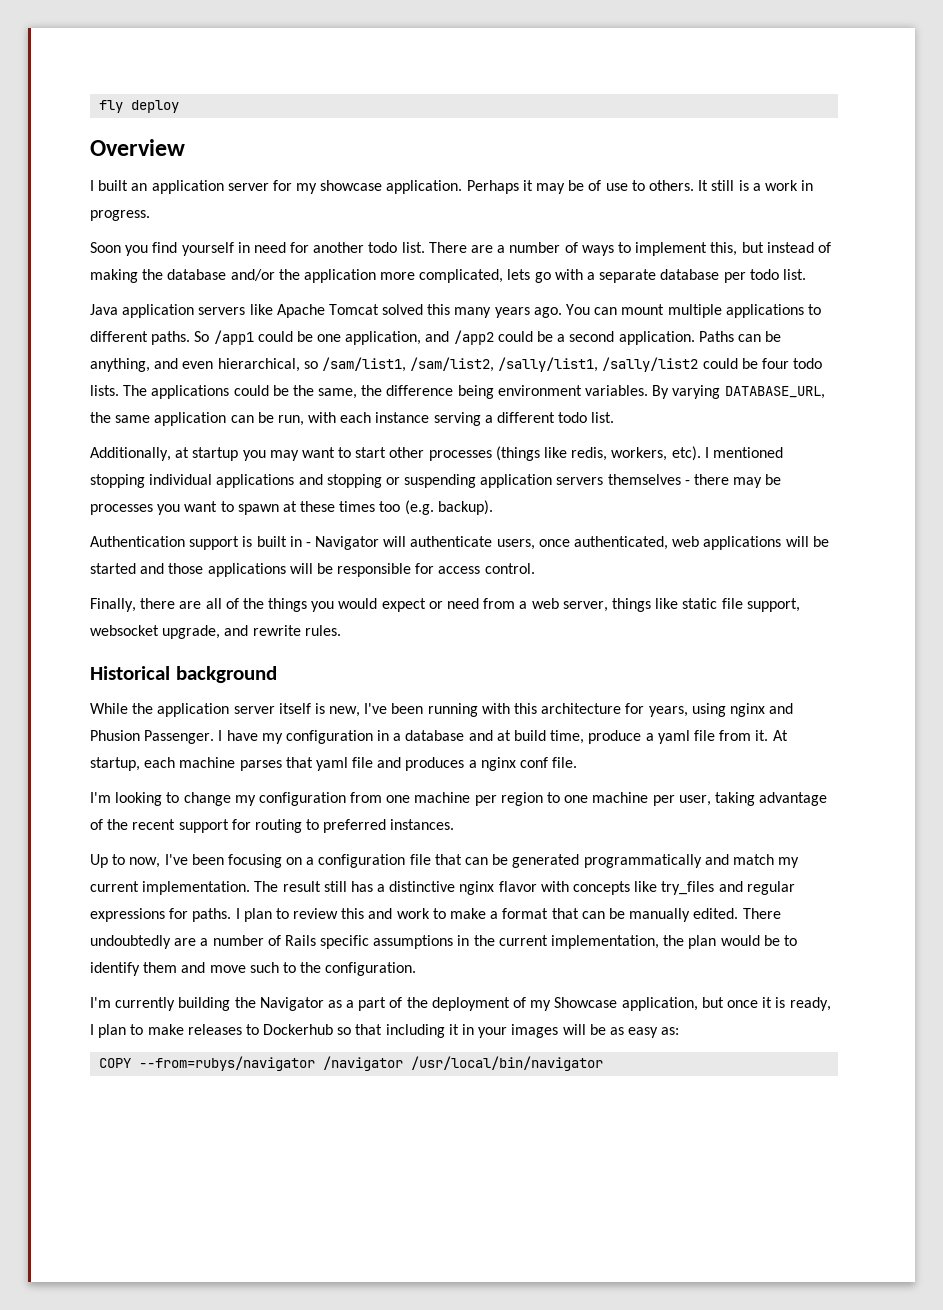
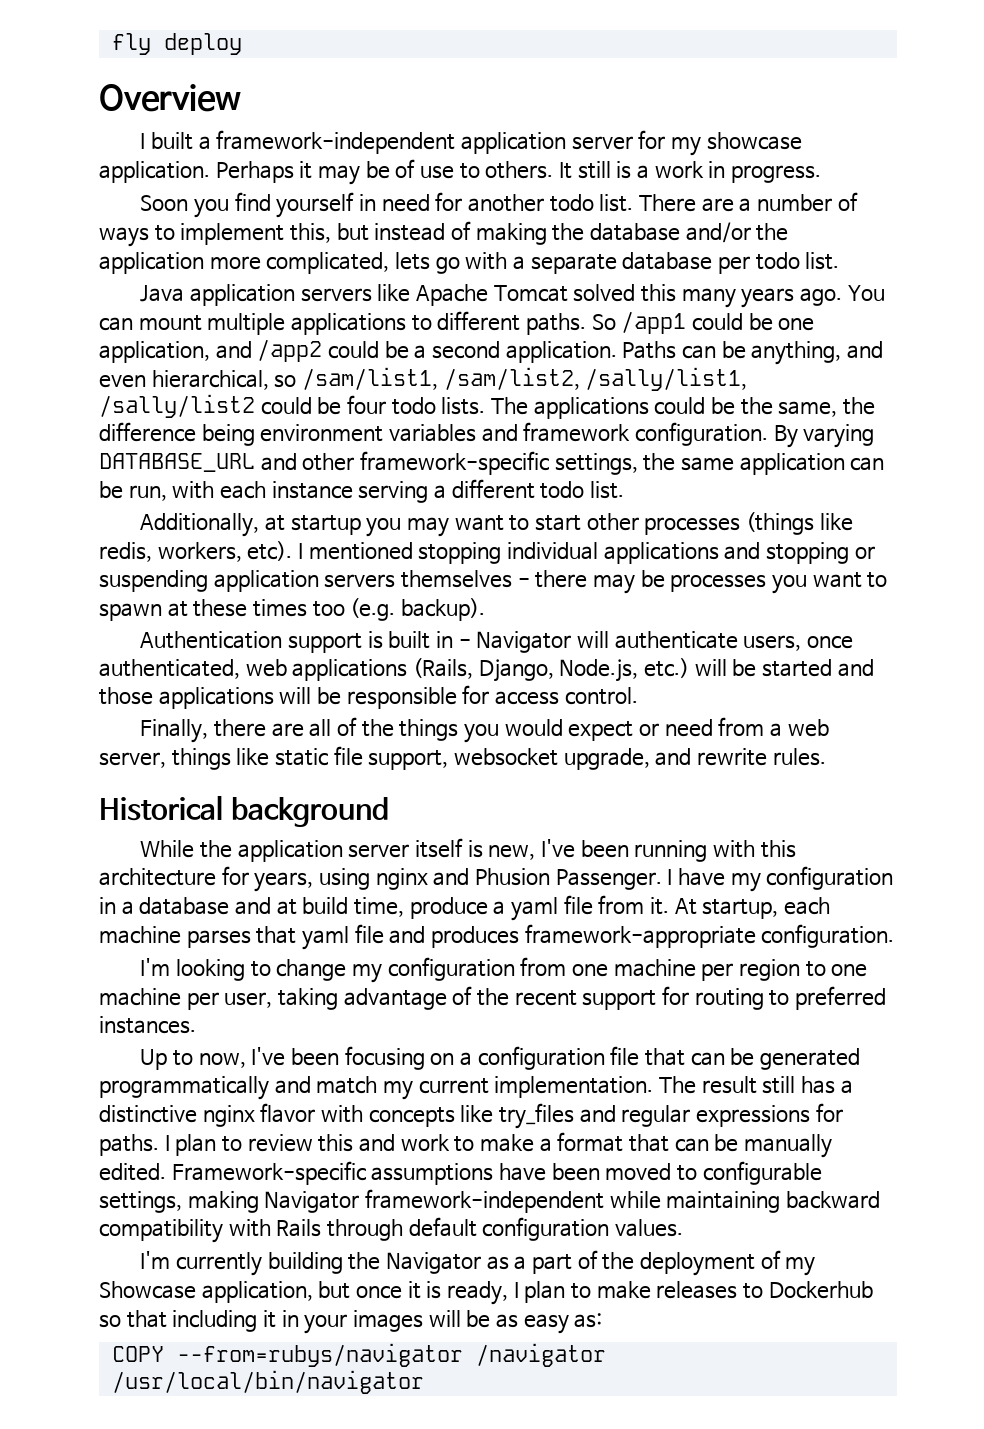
- I built an application server for my showcase application.
+ I built a framework-independent application server for my showcase application.
- The applications could be the same, the difference being environment variables. By varying DATABASE_URL, the same application can be run, with each instance serving a different todo list.
+ The applications could be the same, the difference being environment variables and framework configuration. By varying DATABASE_URL and other framework-specific settings, the same application can be run, with each instance serving a different todo list.
- Authentication support is built in - Navigator will authenticate users, once authenticated, web applications will be started and those applications will be responsible for access control.
+ Authentication support is built in - Navigator will authenticate users, once authenticated, web applications (Rails, Django, Node.js, etc.) will be started and those applications will be responsible for access control.
- At startup, each machine parses that yaml file and produces a nginx conf file.
+ At startup, each machine parses that yaml file and produces framework-appropriate configuration.
- There undoubtedly are a number of Rails specific assumptions in the current implementation, the plan would be to identify them and move such to the configuration.
+ Framework-specific assumptions have been moved to configurable settings, making Navigator framework-independent while maintaining backward compatibility with Rails through default configuration values.

